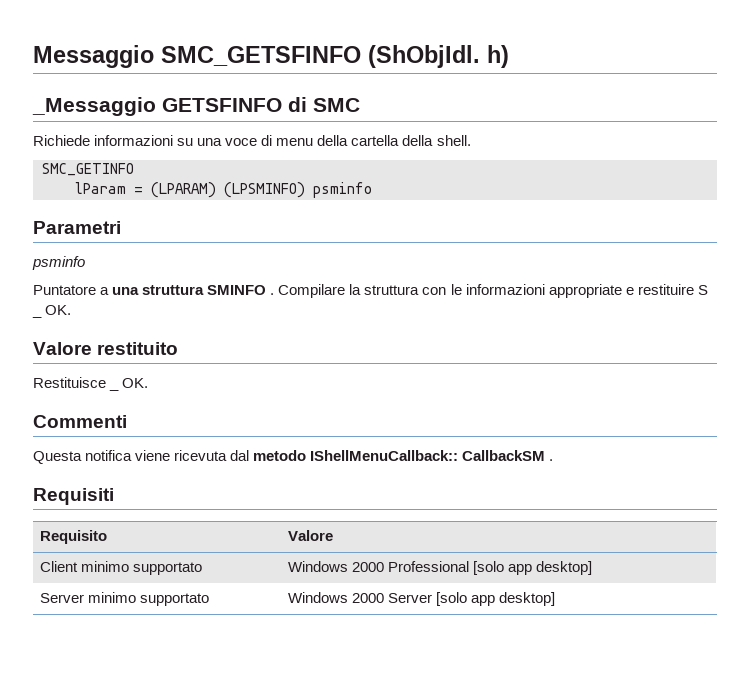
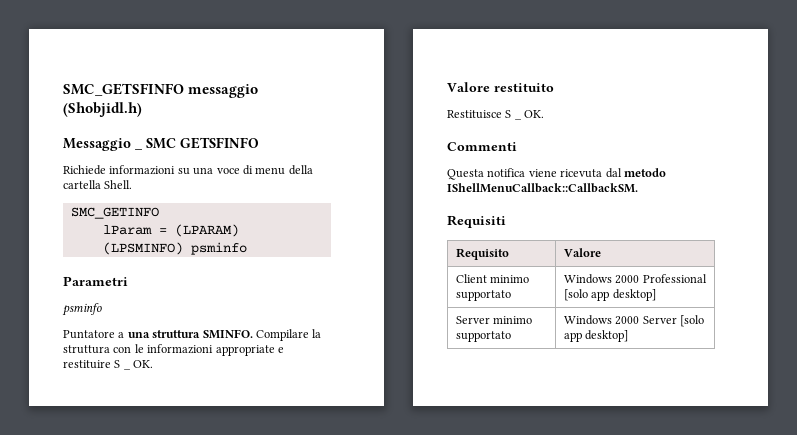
- Messaggio SMC_GETSFINFO (ShObjIdl. h)
- _Messaggio GETSFINFO di SMC
+ SMC_GETSFINFO messaggio (Shobjidl.h)
+ Messaggio _ SMC GETSFINFO
- Richiede informazioni su una voce di menu della cartella della shell.
+ Richiede informazioni su una voce di menu della cartella Shell.
- Puntatore a una struttura SMINFO .
+ Puntatore a una struttura SMINFO.
- Restituisce _ OK.
+ Restituisce S _ OK.
- Questa notifica viene ricevuta dal metodo IShellMenuCallback:: CallbackSM .
+ Questa notifica viene ricevuta dal metodo IShellMenuCallback::CallbackSM.

